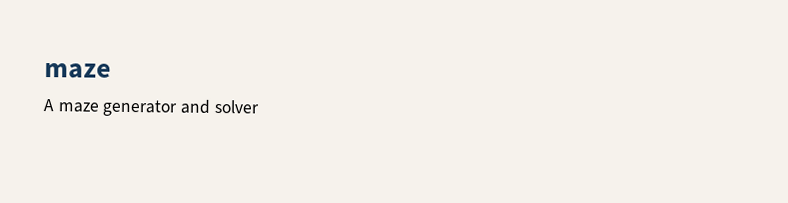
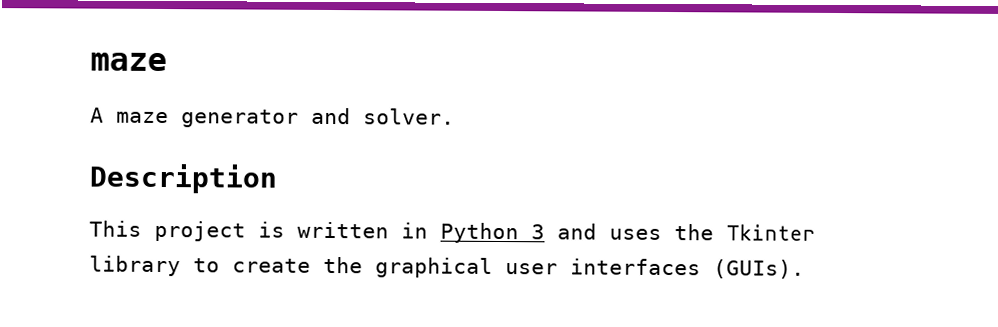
- A maze generator and solver
+ A maze generator and solver.
+ Description
+ This project is written in Python 3 and uses the Tkinter library to create the graphical user interfaces (GUIs).

